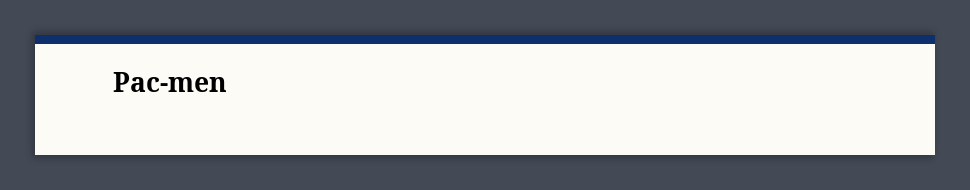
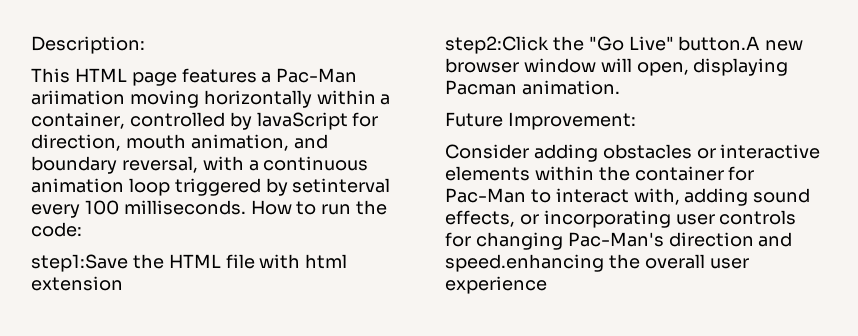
- Pac-men
+ Description:
+ This HTML page features a Pac-Man ariimation moving horizontally within a container, controlled by lavaScript for direction, mouth animation, and boundary reversal, with a continuous animation loop triggered by setinterval every 100 milliseconds. How to run the code:
+ step1:Save the HTML file with html extension
+ step2:Click the "Go Live" button.A new browser window will open, displaying Pacman animation.
+ Future Improvement:
+ Consider adding obstacles or interactive elements within the container for Pac-Man to interact with, adding sound effects, or incorporating user controls for changing Pac-Man's direction and speed.enhancing the overall user experience

